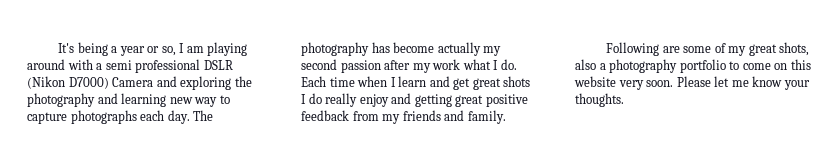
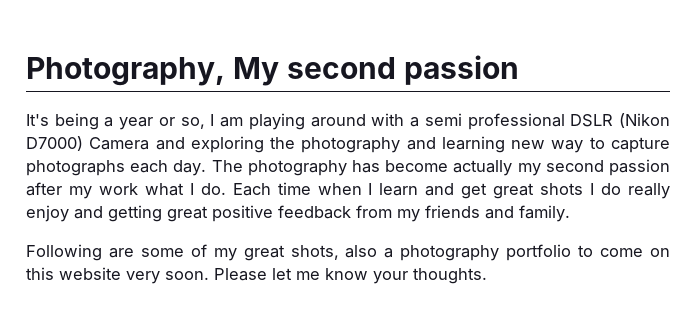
+ Photography, My second passion

